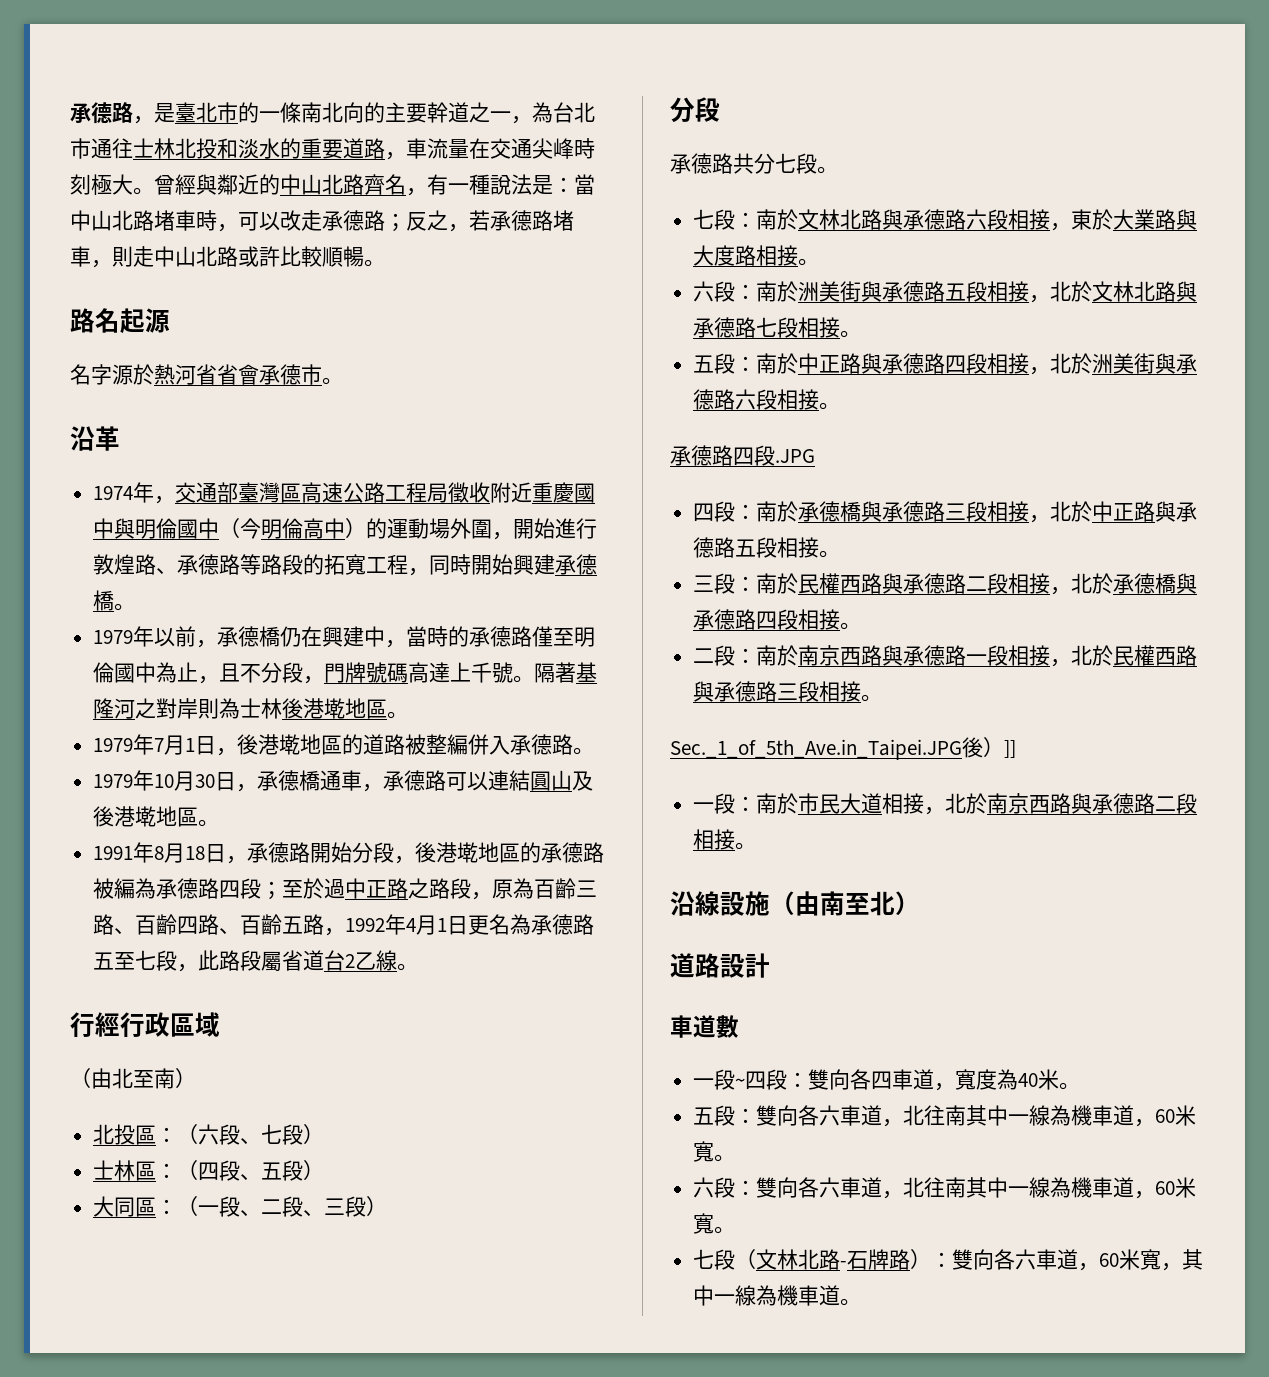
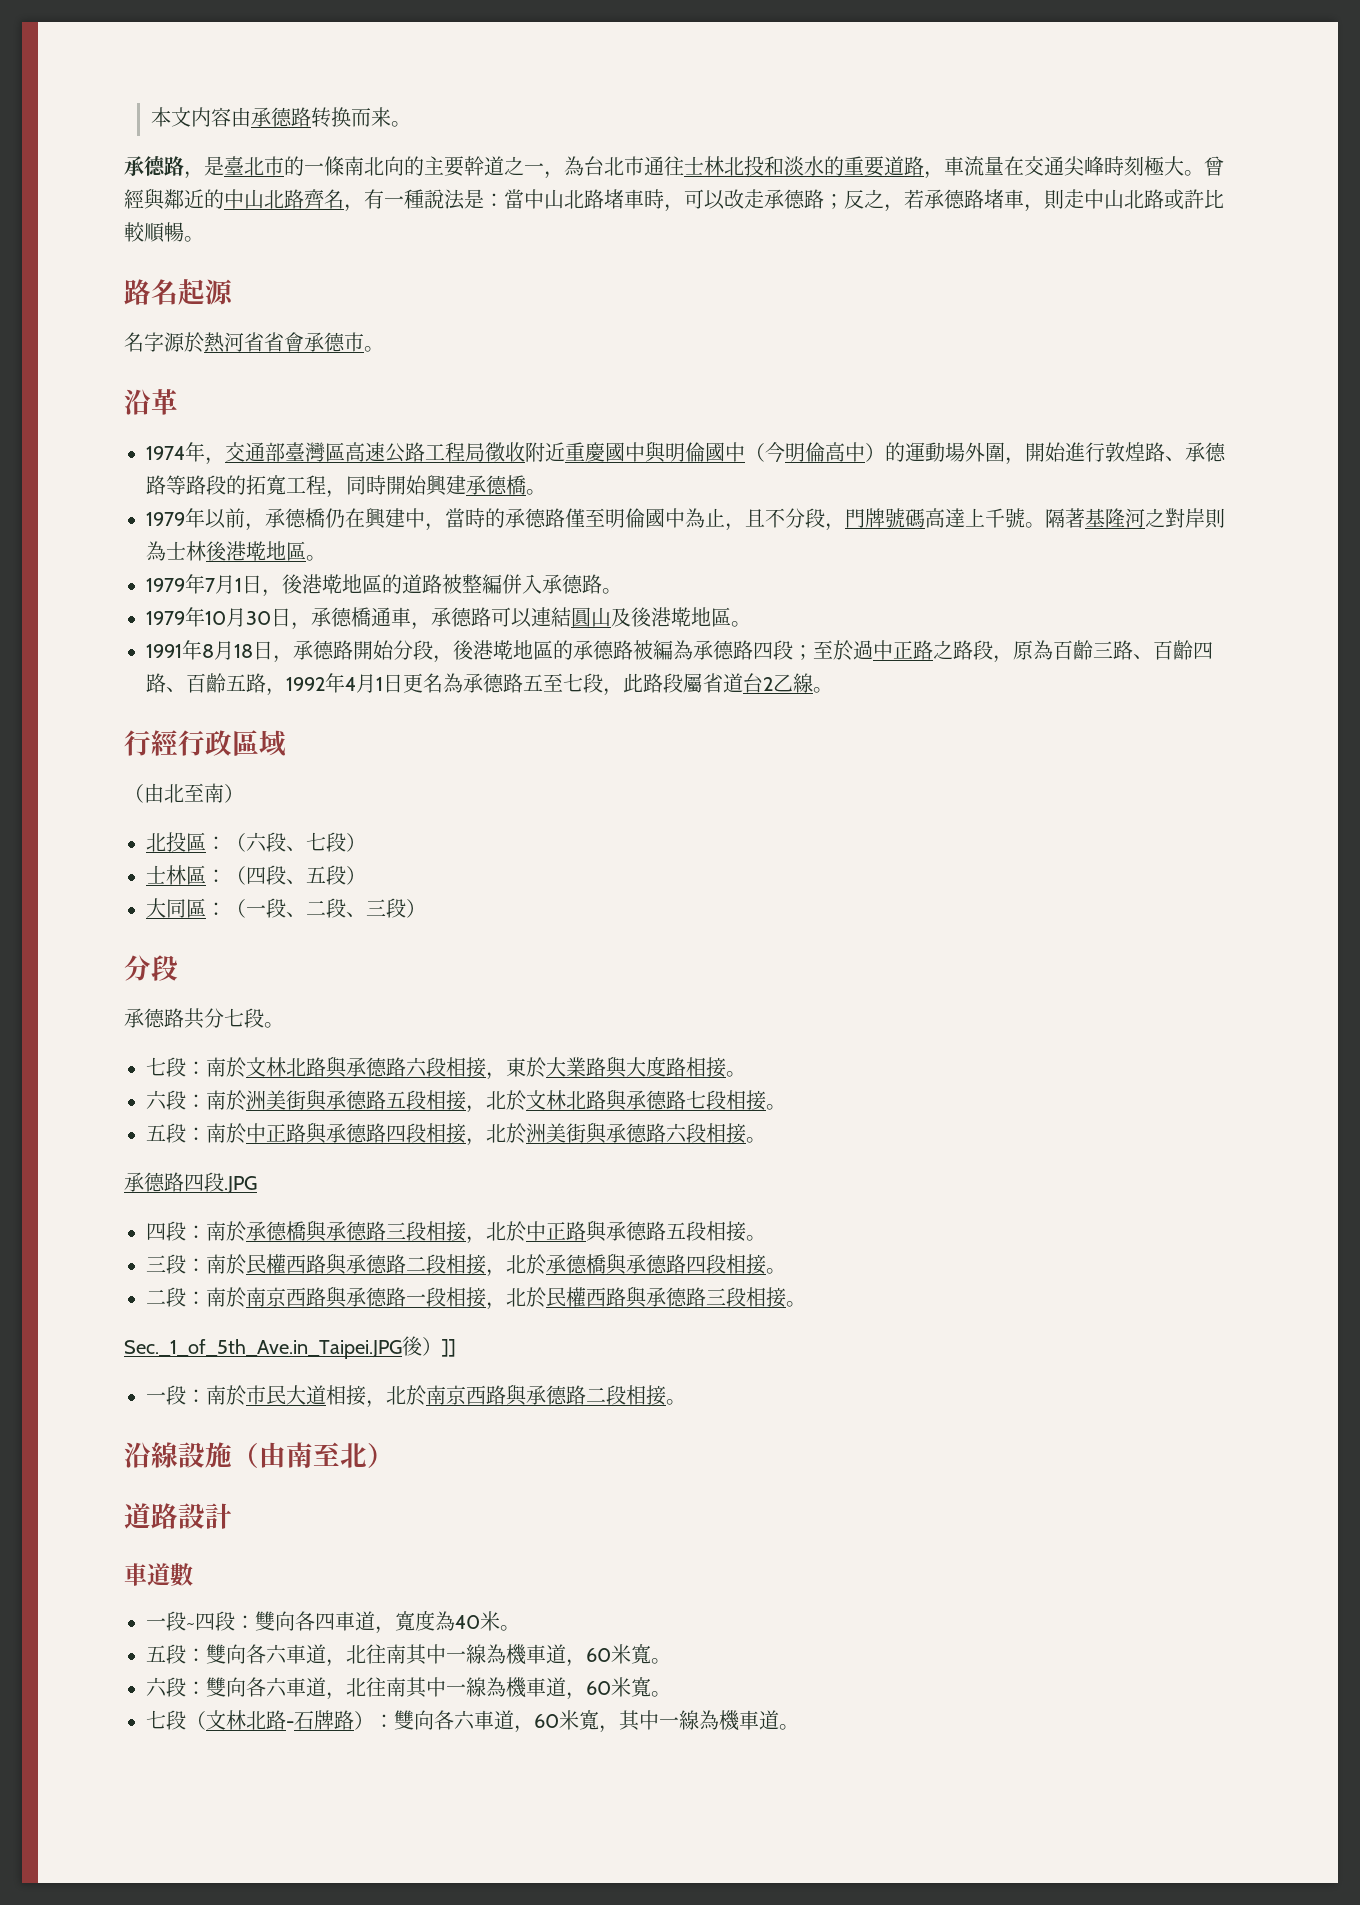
+ 本文内容由承德路转换而来。

